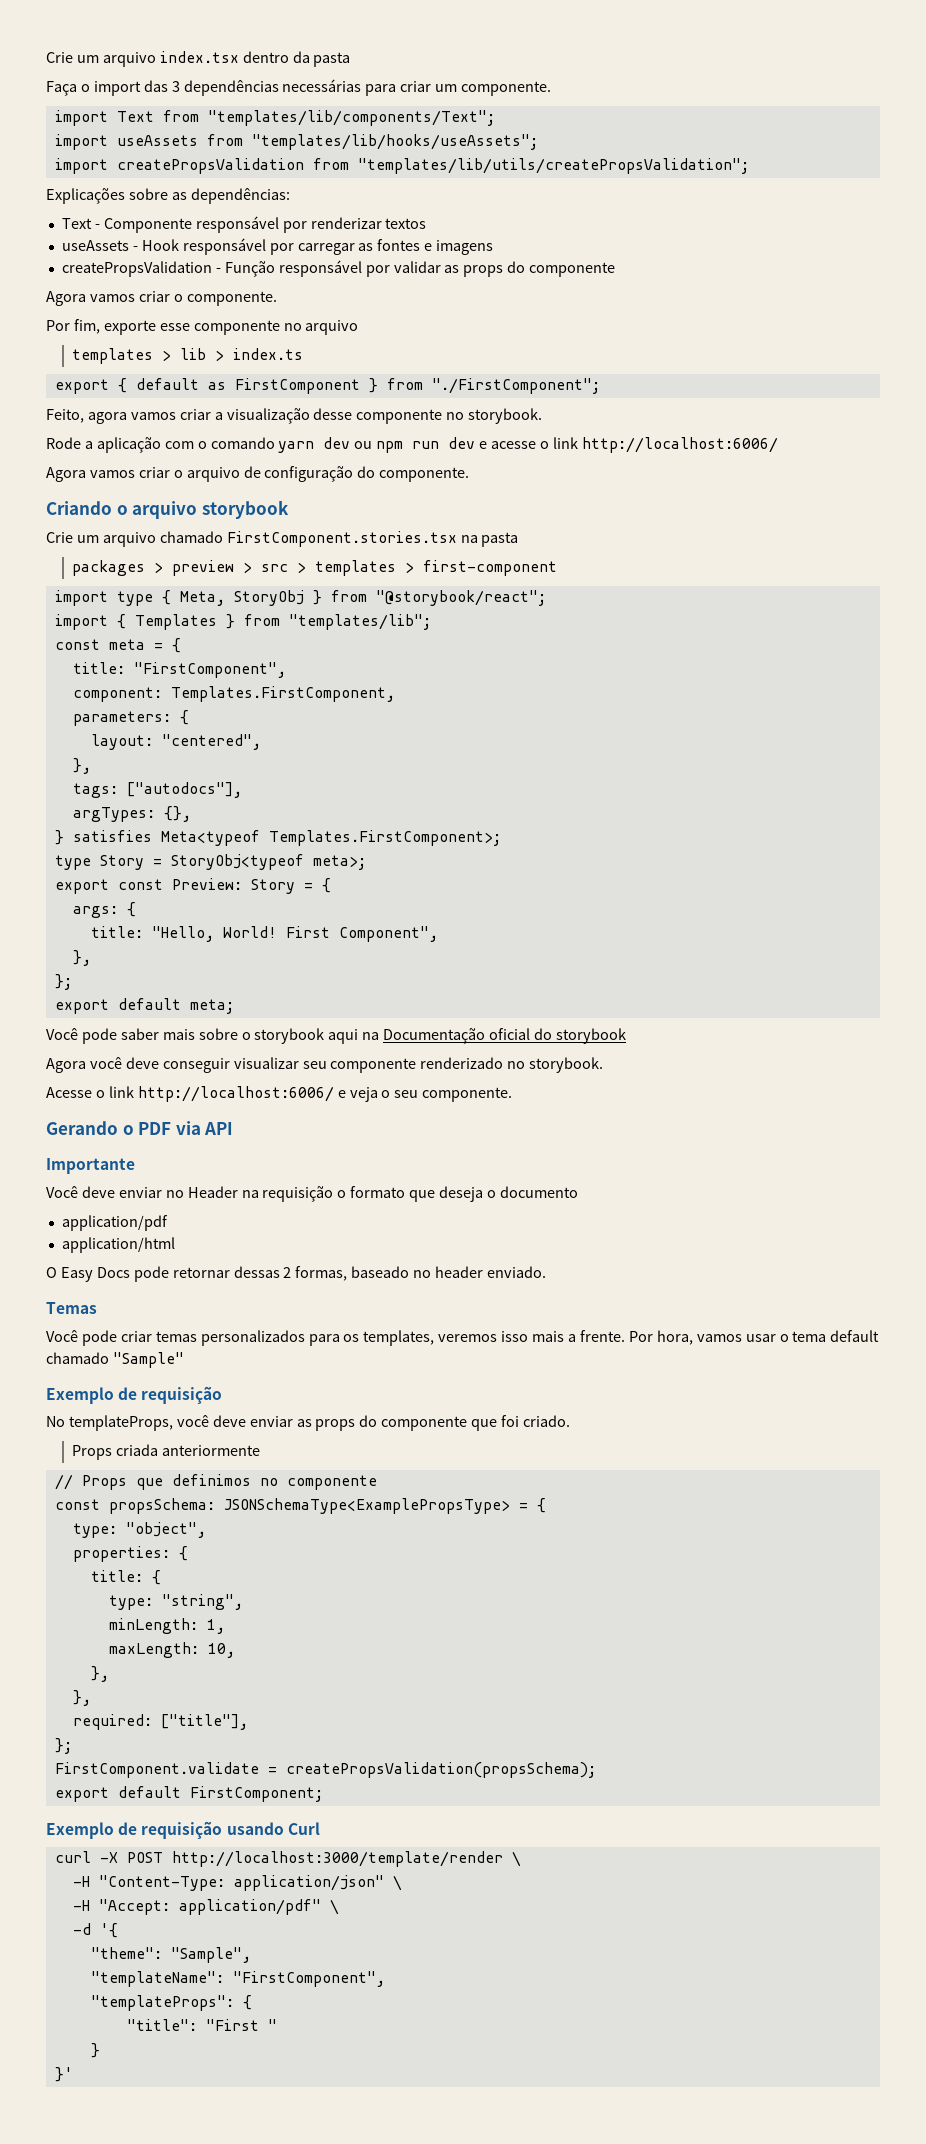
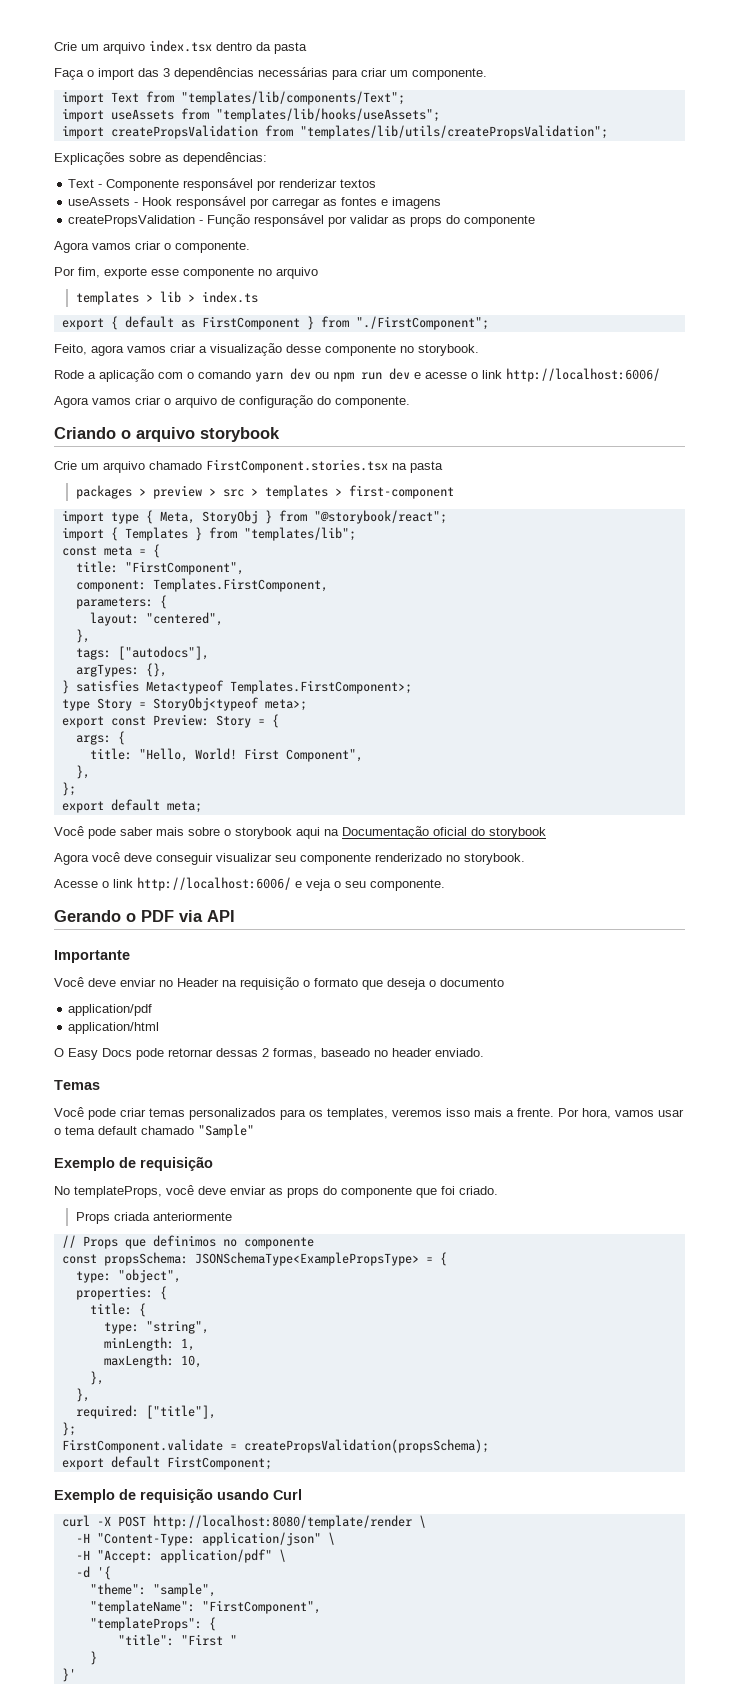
- curl -X POST http://localhost:3000/template/render \
+ curl -X POST http://localhost:8080/template/render \
- "theme": "Sample",
+ "theme": "sample",

